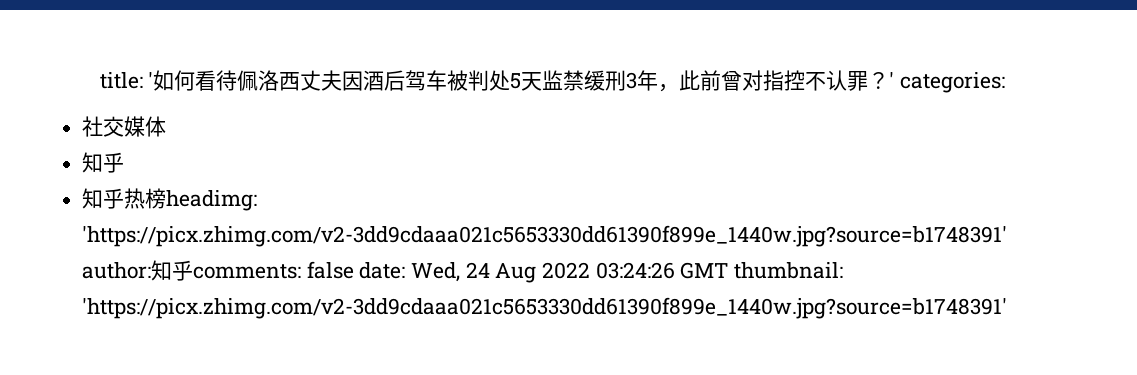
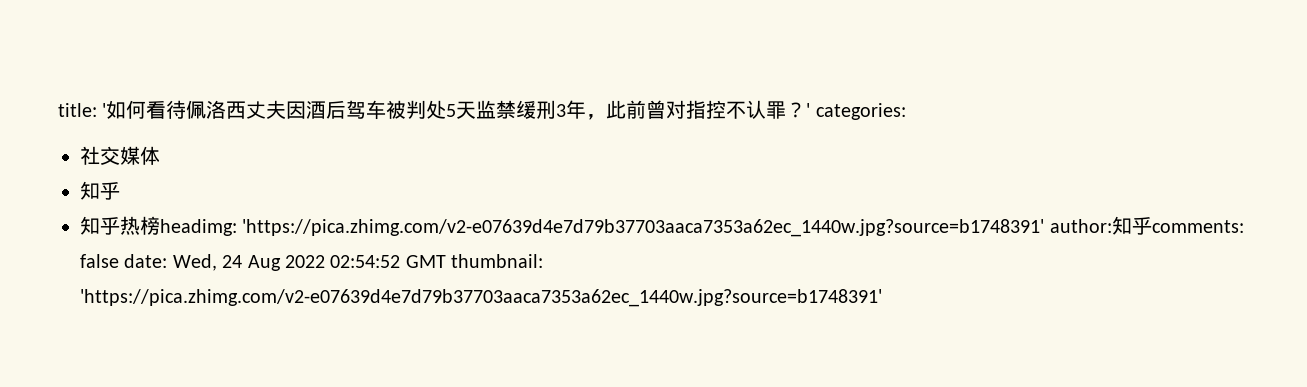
- 知乎热榜headimg: 'https://picx.zhimg.com/v2-3dd9cdaaa021c5653330dd61390f899e_1440w.jpg?source=b1748391' author:知乎comments: false date: Wed, 24 Aug 2022 03:24:26 GMT thumbnail: 'https://picx.zhimg.com/v2-3dd9cdaaa021c5653330dd61390f899e_1440w.jpg?source=b1748391'
+ 知乎热榜headimg: 'https://pica.zhimg.com/v2-e07639d4e7d79b37703aaca7353a62ec_1440w.jpg?source=b1748391' author:知乎comments: false date: Wed, 24 Aug 2022 02:54:52 GMT thumbnail: 'https://pica.zhimg.com/v2-e07639d4e7d79b37703aaca7353a62ec_1440w.jpg?source=b1748391'

